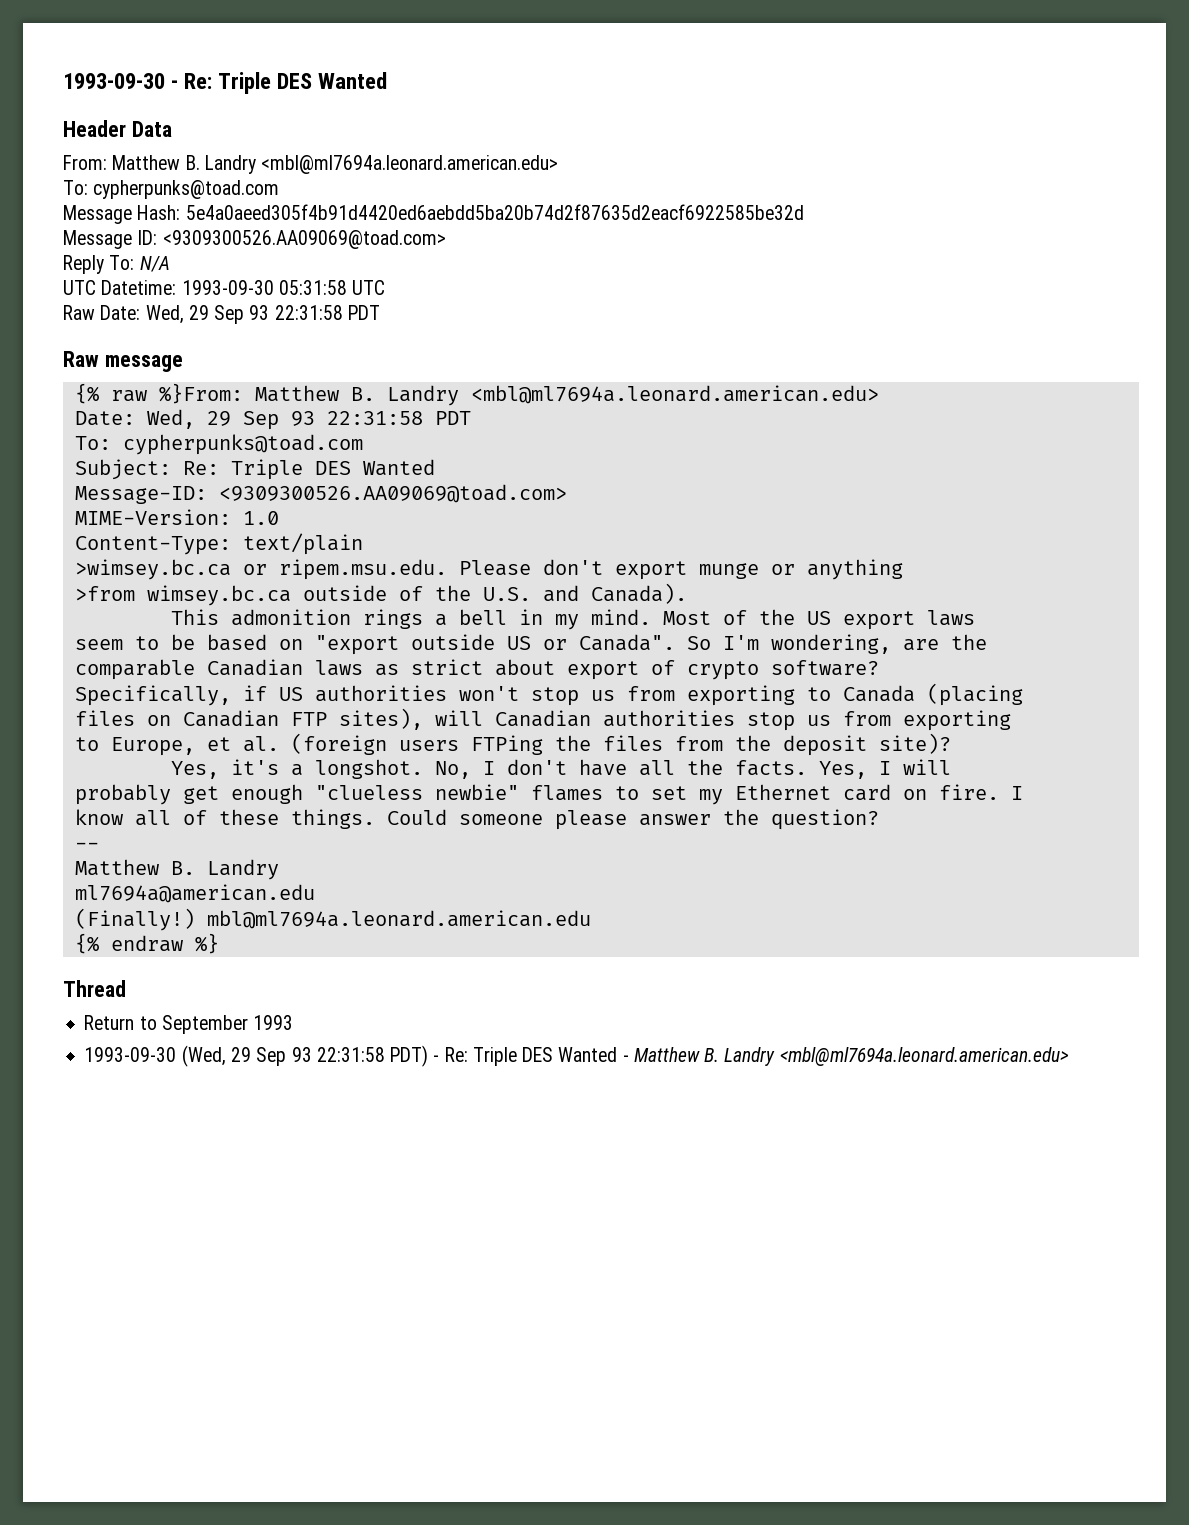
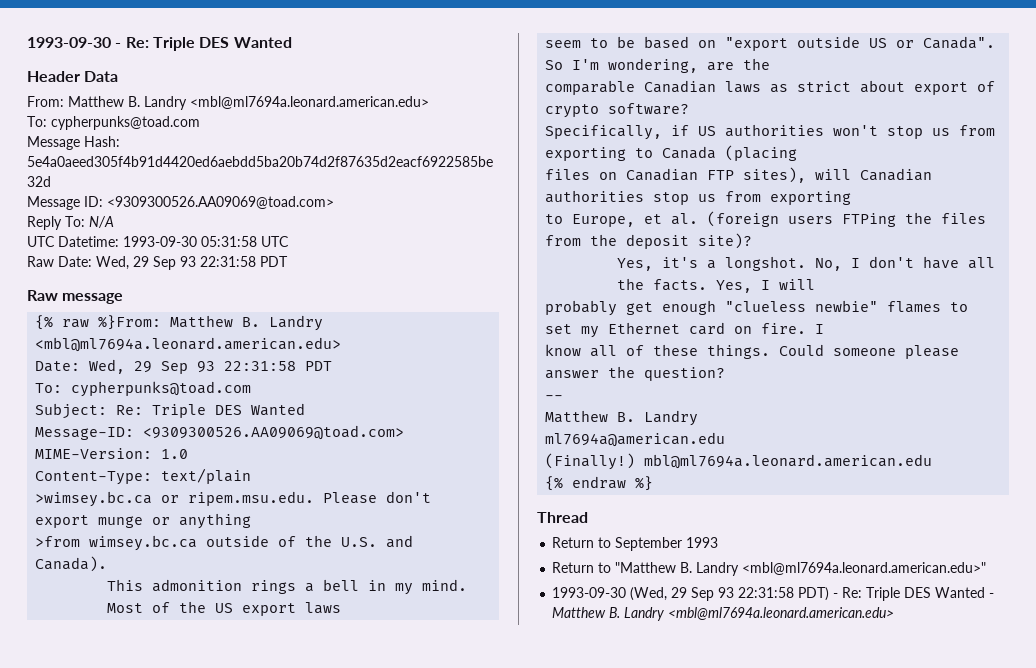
+ Return to "Matthew B. Landry <mbl@ml7694a.leonard.american.edu>"

